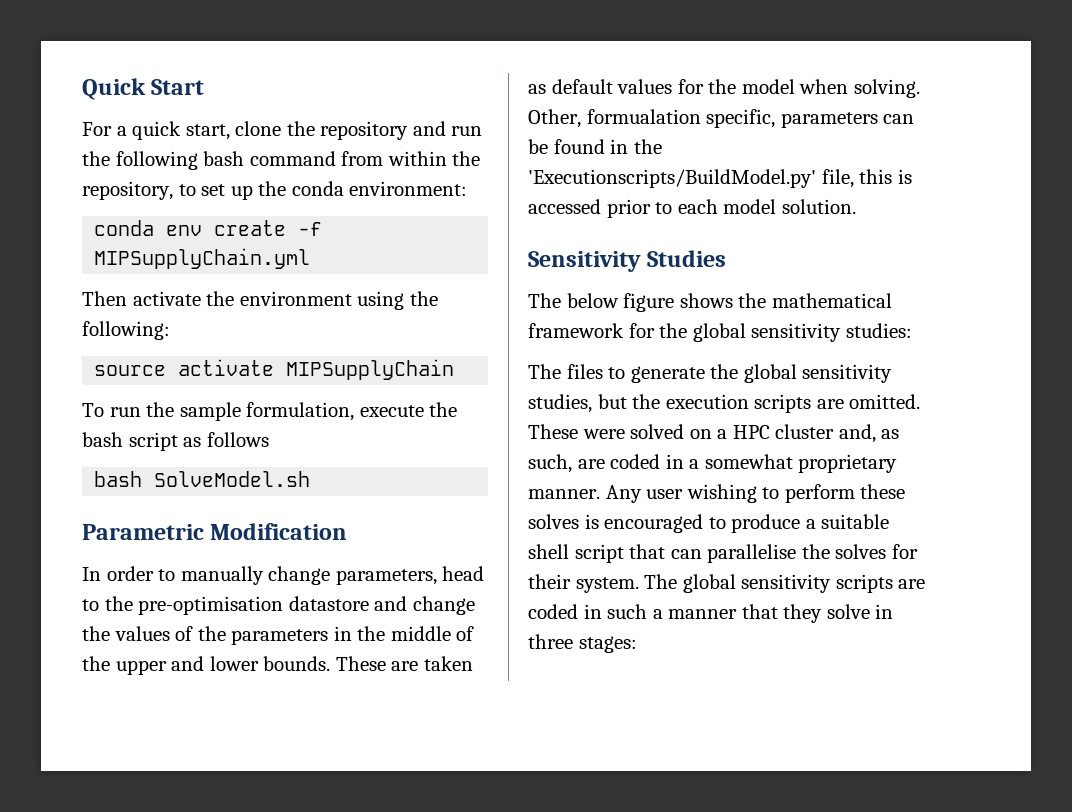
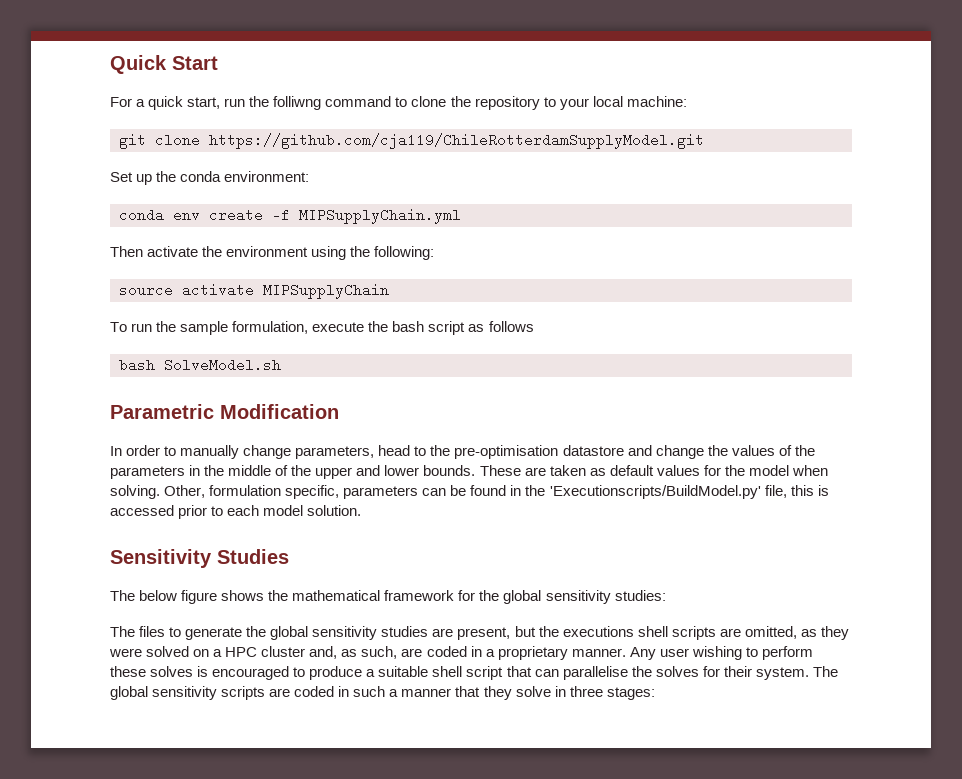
- For a quick start, clone the repository and run the following bash command from within the repository, to set up the conda environment:
+ For a quick start, run the folliwng command to clone the repository to your local machine:
+ git clone https://github.com/cja119/ChileRotterdamSupplyModel.git
+ Set up the conda environment:
- Other, formualation specific, parameters can be found in the 'Executionscripts/BuildModel.py' file, this is accessed prior to each model solution.
+ Other, formulation specific, parameters can be found in the 'Executionscripts/BuildModel.py' file, this is accessed prior to each model solution.
- The files to generate the global sensitivity studies, but the execution scripts are omitted. These were solved on a HPC cluster and, as such, are coded in a somewhat proprietary manner.
+ The files to generate the global sensitivity studies are present, but the executions shell scripts are omitted, as they were solved on a HPC cluster and, as such, are coded in a proprietary manner.

